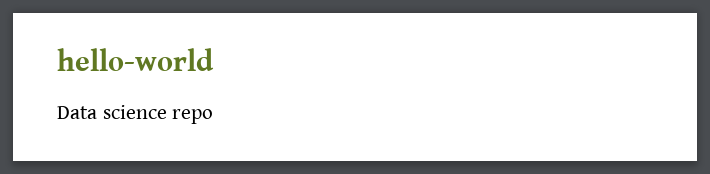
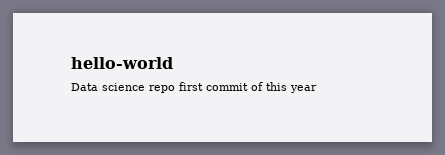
- Data science repo
+ Data science repo first commit of this year

